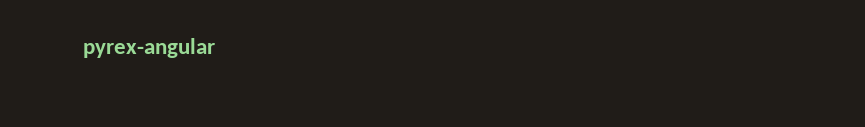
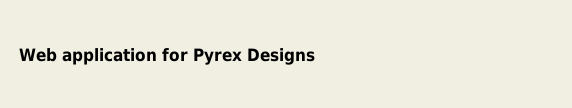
- pyrex-angular
+ Web application for Pyrex Designs

